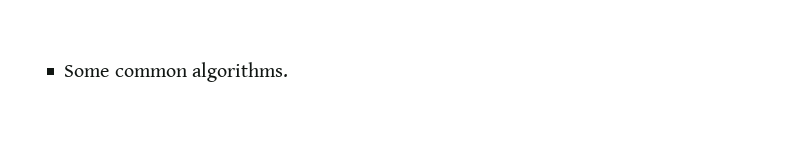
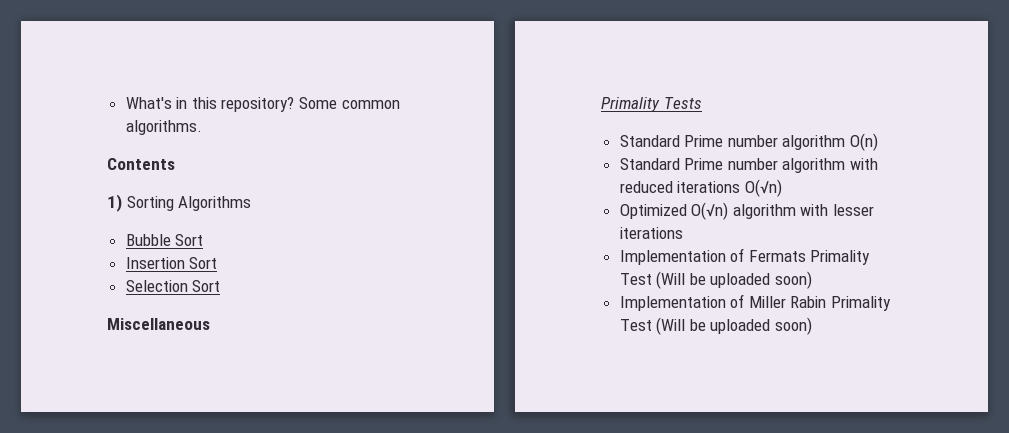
+ What's in this repository?
+ Contents
+ 1) Sorting Algorithms
+ Bubble Sort
+ Insertion Sort
+ Selection Sort
+ Miscellaneous
+ Primality Tests
+ Standard Prime number algorithm O(n)
+ Standard Prime number algorithm with reduced iterations O(√n)
+ Optimized O(√n) algorithm with lesser iterations
+ Implementation of Fermats Primality Test (Will be uploaded soon)
+ Implementation of Miller Rabin Primality Test (Will be uploaded soon)

